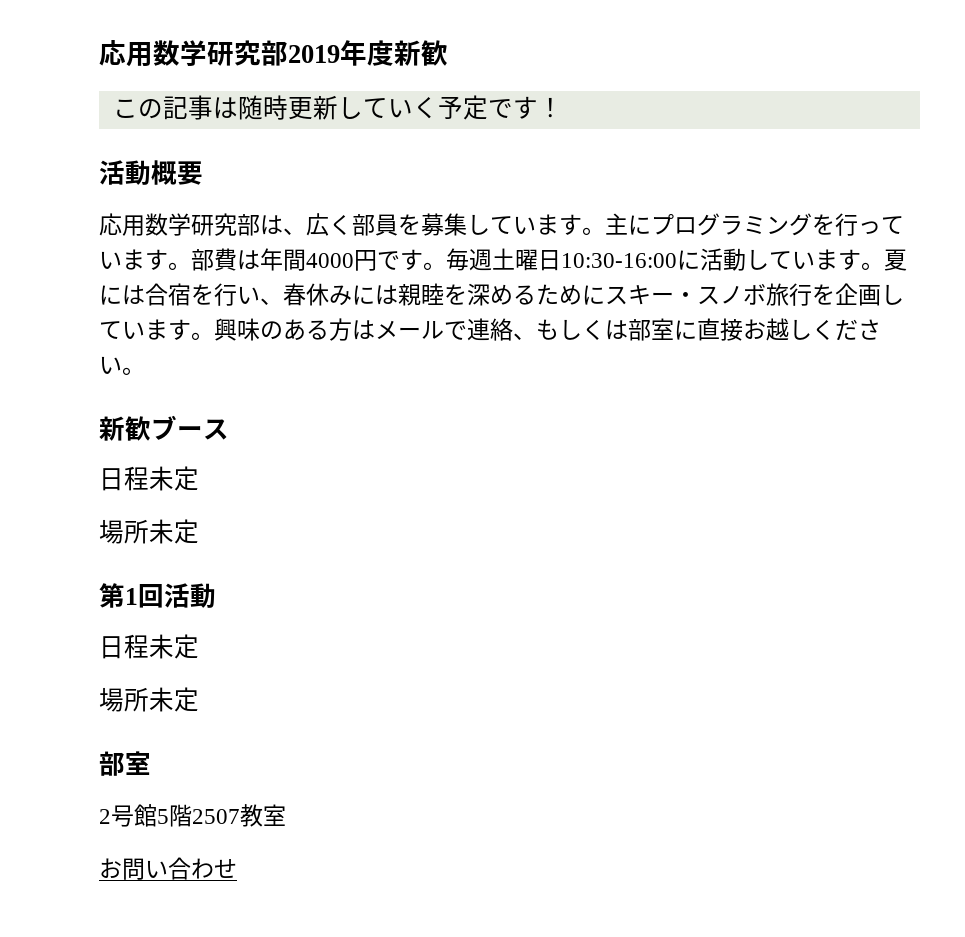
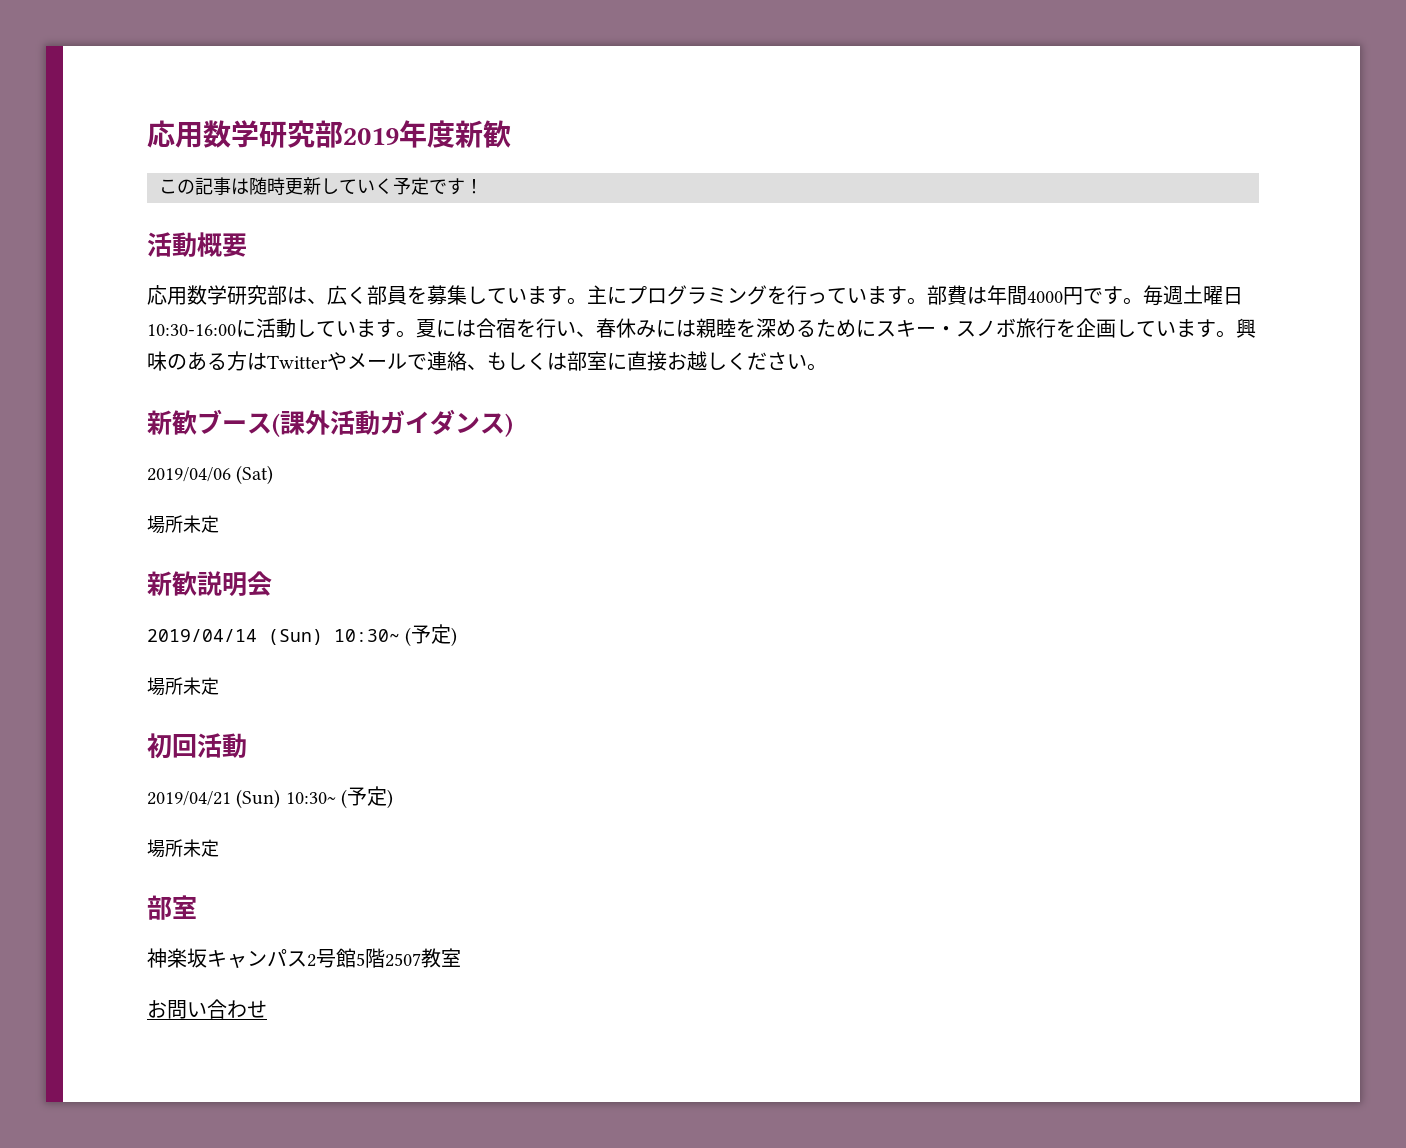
- 興味のある方はメールで連絡、もしくは部室に直接お越しください。
+ 興味のある方はTwitterやメールで連絡、もしくは部室に直接お越しください。
- 新歓ブース
- 日程未定
+ 新歓ブース(課外活動ガイダンス)
+ 2019/04/06 (Sat)
  場所未定
- 第1回活動
- 日程未定
+ 新歓説明会
+ 2019/04/14 (Sun) 10:30~ (予定)
+ 場所未定
+ 初回活動
+ 2019/04/21 (Sun) 10:30~ (予定)
- 2号館5階2507教室
+ 神楽坂キャンパス2号館5階2507教室

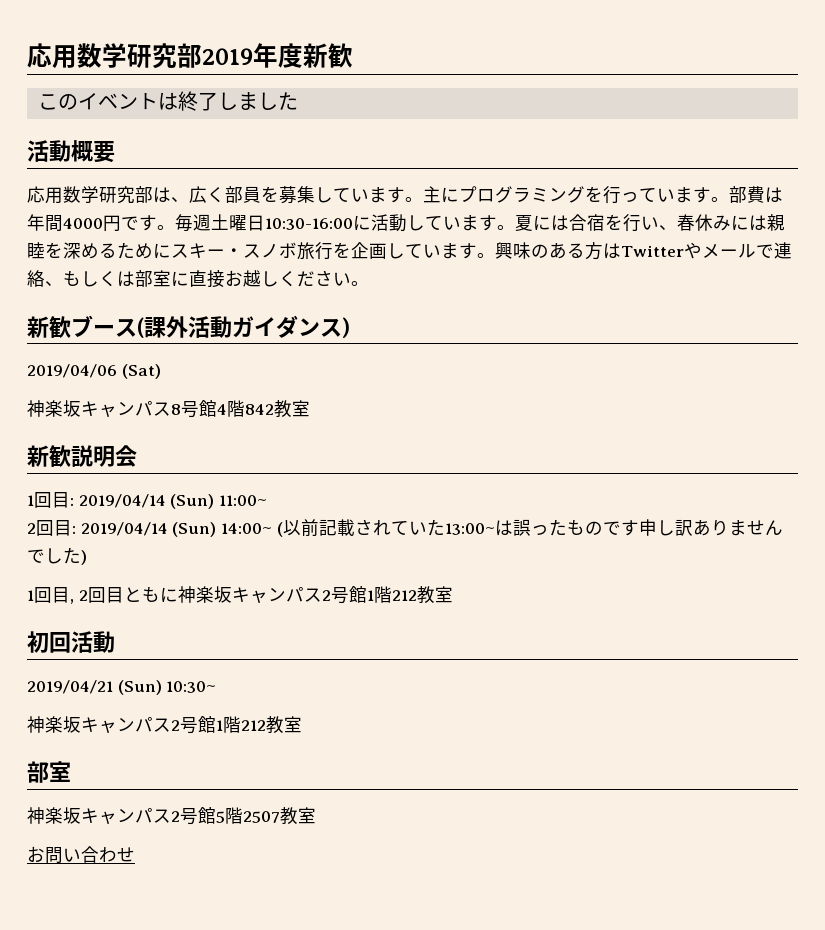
- この記事は随時更新していく予定です！
+ このイベントは終了しました
  2019/04/06 (Sat)
- 場所未定
+ 神楽坂キャンパス8号館4階842教室
  新歓説明会
- 2019/04/14 (Sun) 10:30~ (予定)
- 場所未定
+ 1回目: 2019/04/14 (Sun) 11:00~
+ 2回目: 2019/04/14 (Sun) 14:00~ (以前記載されていた13:00~は誤ったものです申し訳ありませんでした)
+ 1回目, 2回目ともに神楽坂キャンパス2号館1階212教室
- 2019/04/21 (Sun) 10:30~ (予定)
- 場所未定
+ 2019/04/21 (Sun) 10:30~
+ 神楽坂キャンパス2号館1階212教室

